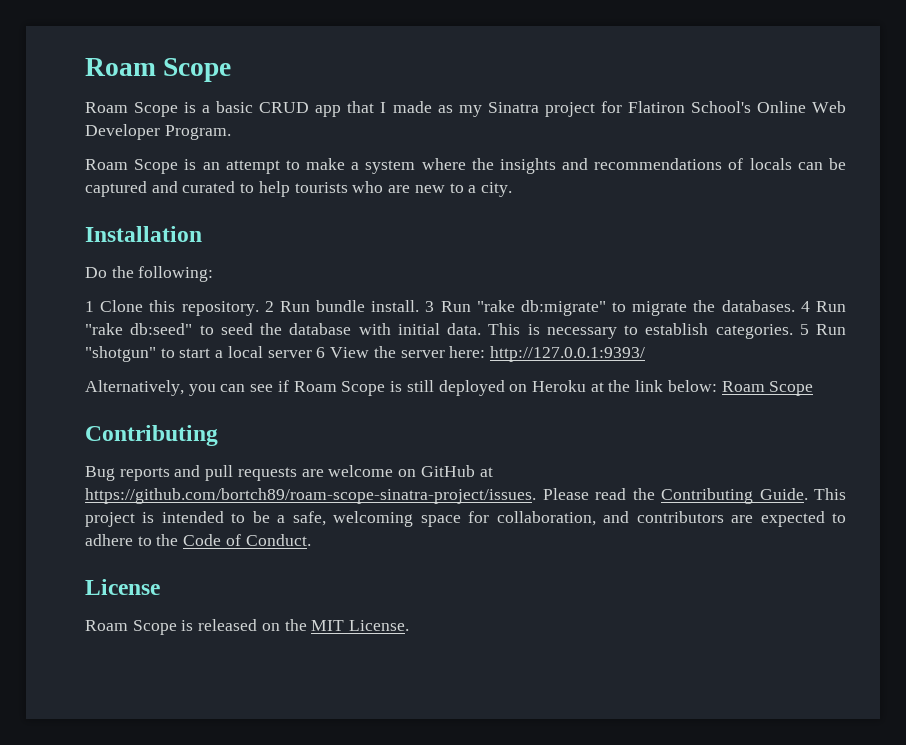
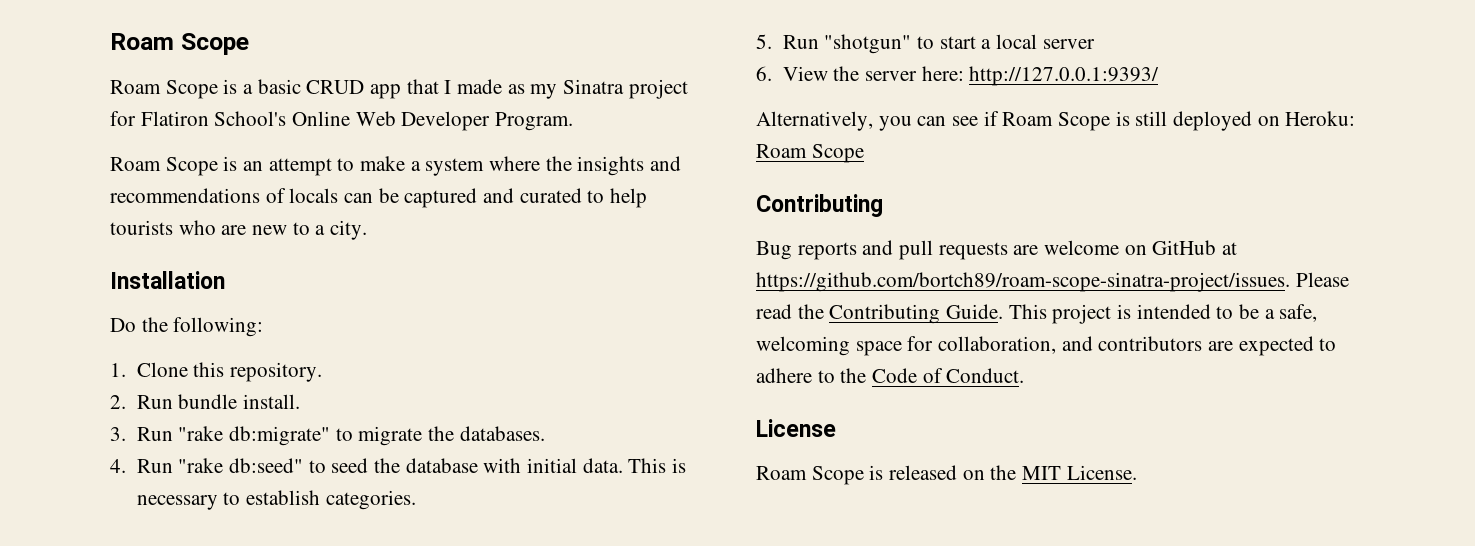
- 1 Clone this repository. 2 Run bundle install. 3 Run "rake db:migrate" to migrate the databases. 4 Run "rake db:seed" to seed the database with initial data.
+ 1. Clone this repository.
+ 2. Run bundle install.
+ 3. Run "rake db:migrate" to migrate the databases.
+ 4. Run "rake db:seed" to seed the database with initial data.
- This is necessary to establish categories. 5 Run "shotgun" to start a local server 6 View the server here: http://127.0.0.1:9393/
+ This is necessary to establish categories.
+ 5. Run "shotgun" to start a local server
+ 6. View the server here: http://127.0.0.1:9393/
- Alternatively, you can see if Roam Scope is still deployed on Heroku at the link below: Roam Scope
+ Alternatively, you can see if Roam Scope is still deployed on Heroku: Roam Scope

